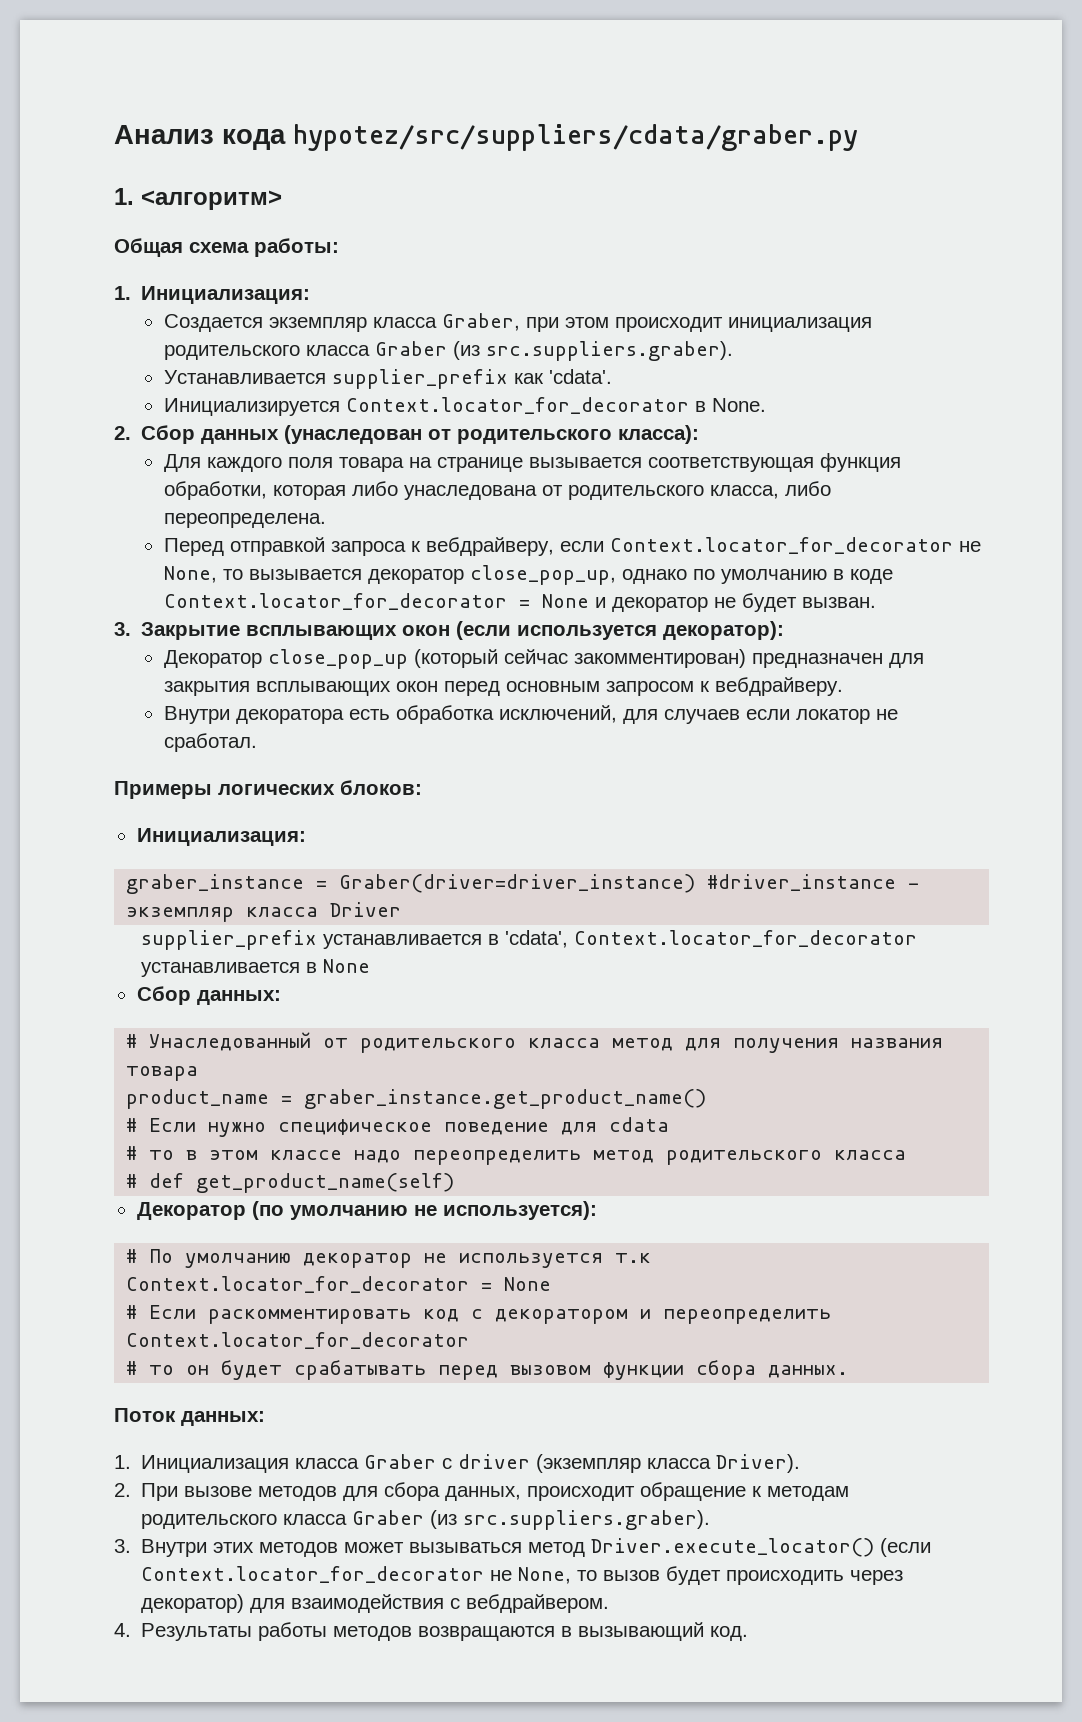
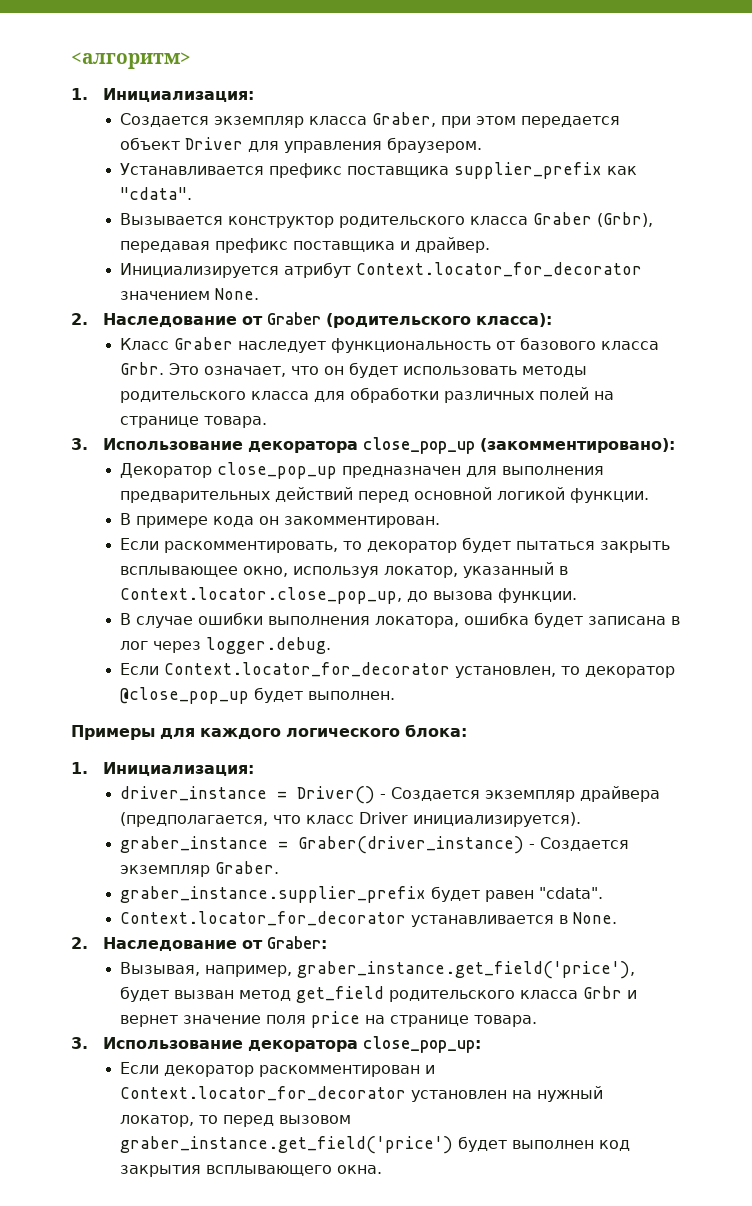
- Анализ кода hypotez/src/suppliers/cdata/graber.py
- 1. <алгоритм>
- Общая схема работы:
+ <алгоритм>
- Создается экземпляр класса Graber, при этом происходит инициализация родительского класса Graber (из src.suppliers.graber).
- Устанавливается supplier_prefix как 'cdata'.
- Инициализируется Context.locator_for_decorator в None.
- 2. Сбор данных (унаследован от родительского класса):
- Для каждого поля товара на странице вызывается соответствующая функция обработки, которая либо унаследована от родительского класса, либо переопределена.
- Перед отправкой запроса к вебдрайверу, если Context.locator_for_decorator не None, то вызывается декоратор close_pop_up, однако по умолчанию в коде Context.locator_for_decorator = None и декоратор не будет вызван.
- 3. Закрытие всплывающих окон (если используется декоратор):
- Декоратор close_pop_up (который сейчас закомментирован) предназначен для закрытия всплывающих окон перед основным запросом к вебдрайверу.
- Внутри декоратора есть обработка исключений, для случаев если локатор не сработал.
- Примеры логических блоков:
- Инициализация:
- graber_instance = Graber(driver=driver_instance) #driver_instance - экземпляр класса Driver
- supplier_prefix устанавливается в 'cdata', Context.locator_for_decorator устанавливается в None
- Сбор данных:
- # Унаследованный от родительского класса метод для получения названия товара
- product_name = graber_instance.get_product_name()
- # Если нужно специфическое поведение для cdata
- # то в этом классе надо переопределить метод родительского класса
- # def get_product_name(self)
- Декоратор (по умолчанию не используется):
- # По умолчанию декоратор не используется т.к Context.locator_for_decorator = None
- # Если раскомментировать код с декоратором и переопределить Context.locator_for_decorator
- # то он будет срабатывать перед вызовом функции сбора данных.
- Поток данных:
- 1. Инициализация класса Graber с driver (экземпляр класса Driver).
- 2. При вызове методов для сбора данных, происходит обращение к методам родительского класса Graber (из src.suppliers.graber).
- 3. Внутри этих методов может вызываться метод Driver.execute_locator() (если Context.locator_for_decorator не None, то вызов будет происходить через декоратор) для взаимодействия с вебдрайвером.
- 4. Результаты работы методов возвращаются в вызывающий код.
+ Создается экземпляр класса Graber, при этом передается объект Driver для управления браузером.
+ Устанавливается префикс поставщика supplier_prefix как "cdata".
+ Вызывается конструктор родительского класса Graber (Grbr), передавая префикс поставщика и драйвер.
+ Инициализируется атрибут Context.locator_for_decorator значением None.
+ 2. Наследование от Graber (родительского класса):
+ Класс Graber наследует функциональность от базового класса Grbr. Это означает, что он будет использовать методы родительского класса для обработки различных полей на странице товара.
+ 3. Использование декоратора close_pop_up (закомментировано):
+ Декоратор close_pop_up предназначен для выполнения предварительных действий перед основной логикой функции.
+ В примере кода он закомментирован.
+ Если раскомментировать, то декоратор будет пытаться закрыть всплывающее окно, используя локатор, указанный в Context.locator.close_pop_up, до вызова функции.
+ В случае ошибки выполнения локатора, ошибка будет записана в лог через logger.debug.
+ Если Context.locator_for_decorator установлен, то декоратор @close_pop_up будет выполнен.
+ Примеры для каждого логического блока:
+ 1. Инициализация:
+ driver_instance = Driver() - Создается экземпляр драйвера (предполагается, что класс Driver инициализируется).
+ graber_instance = Graber(driver_instance) - Создается экземпляр Graber.
+ graber_instance.supplier_prefix будет равен "cdata".
+ Context.locator_for_decorator устанавливается в None.
+ 2. Наследование от Graber:
+ Вызывая, например, graber_instance.get_field('price'), будет вызван метод get_field родительского класса Grbr и вернет значение поля price на странице товара.
+ 3. Использование декоратора close_pop_up:
+ Если декоратор раскомментирован и Context.locator_for_decorator установлен на нужный локатор, то перед вызовом graber_instance.get_field('price') будет выполнен код закрытия всплывающего окна.

